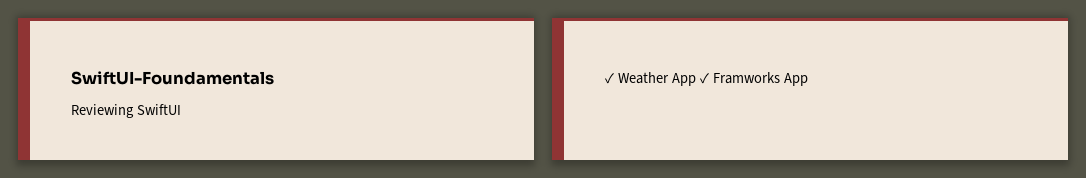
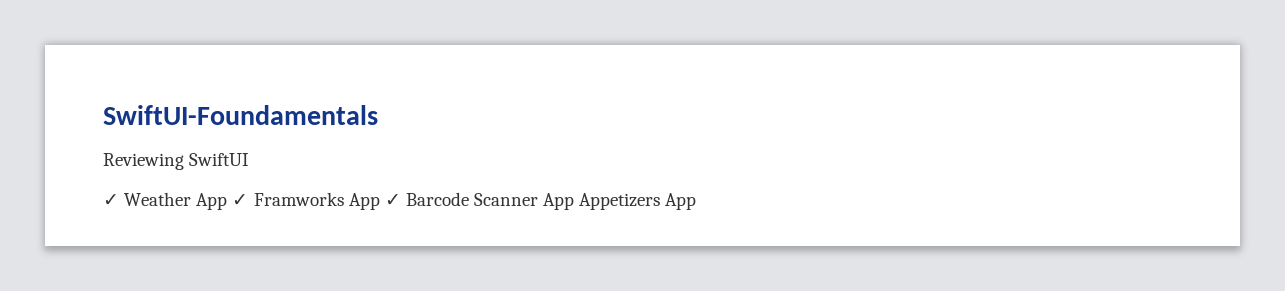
- ✓ Weather App ✓ Framworks App
+ ✓ Weather App ✓ Framworks App ✓ Barcode Scanner App Appetizers App

